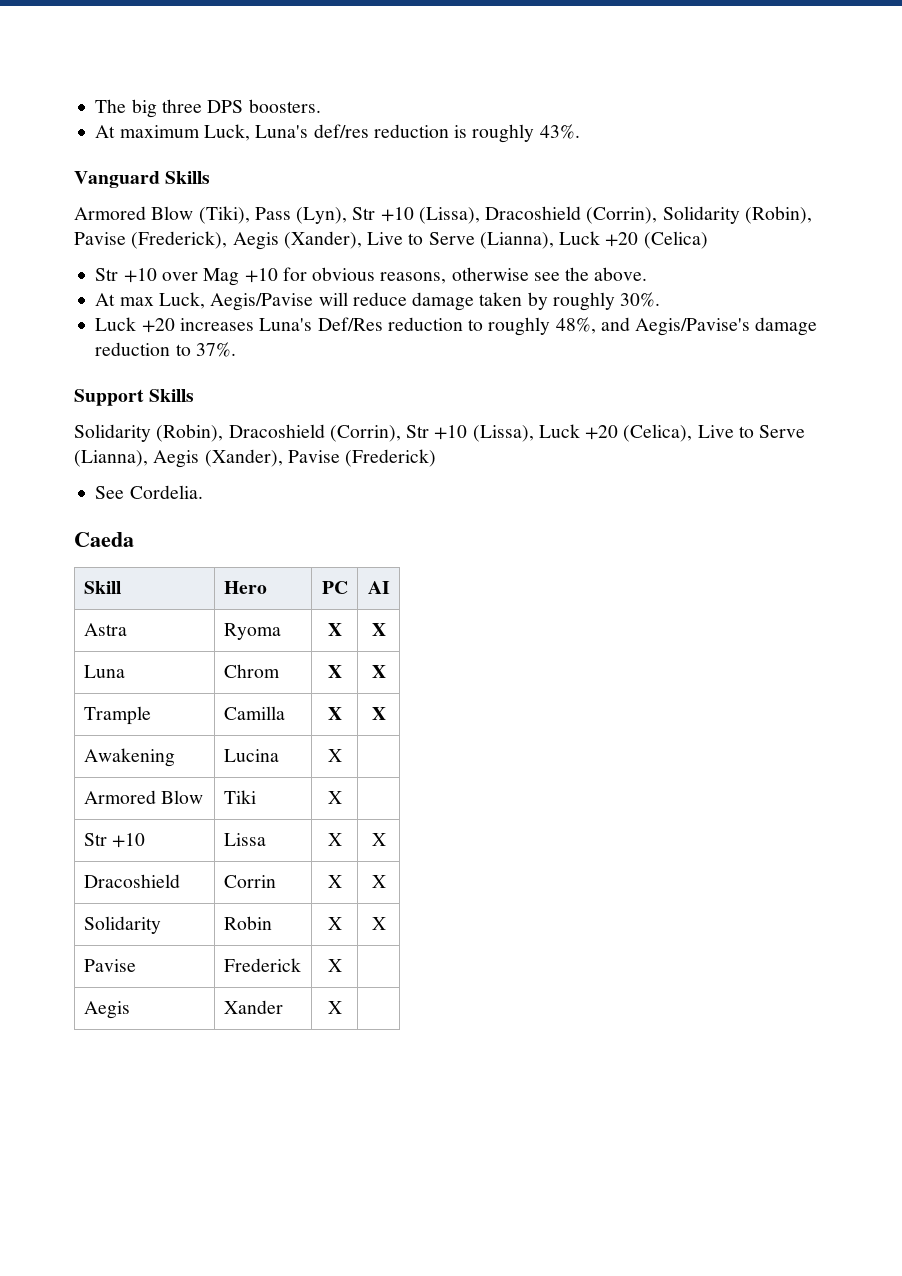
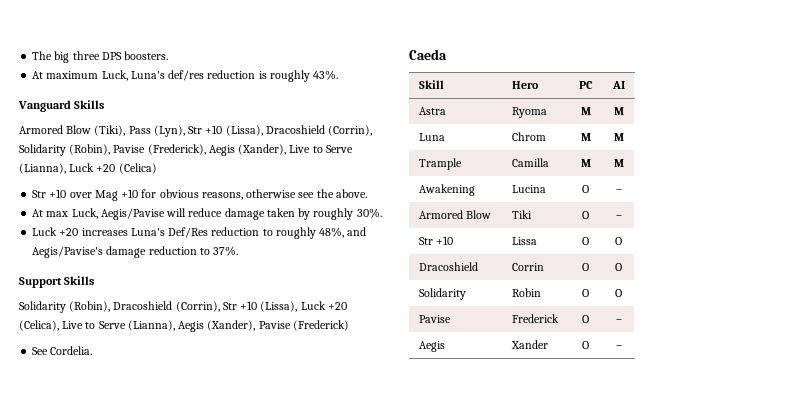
- Astra | Ryoma | X | X
+ Astra | Ryoma | M | M
- Luna | Chrom | X | X
+ Luna | Chrom | M | M
- Trample | Camilla | X | X
+ Trample | Camilla | M | M
- Awakening | Lucina | X |
+ Awakening | Lucina | O | –
- Armored Blow | Tiki | X |
+ Armored Blow | Tiki | O | –
- Str +10 | Lissa | X | X
+ Str +10 | Lissa | O | O
- Dracoshield | Corrin | X | X
+ Dracoshield | Corrin | O | O
- Solidarity | Robin | X | X
+ Solidarity | Robin | O | O
- Pavise | Frederick | X |
+ Pavise | Frederick | O | –
- Aegis | Xander | X |
+ Aegis | Xander | O | –

